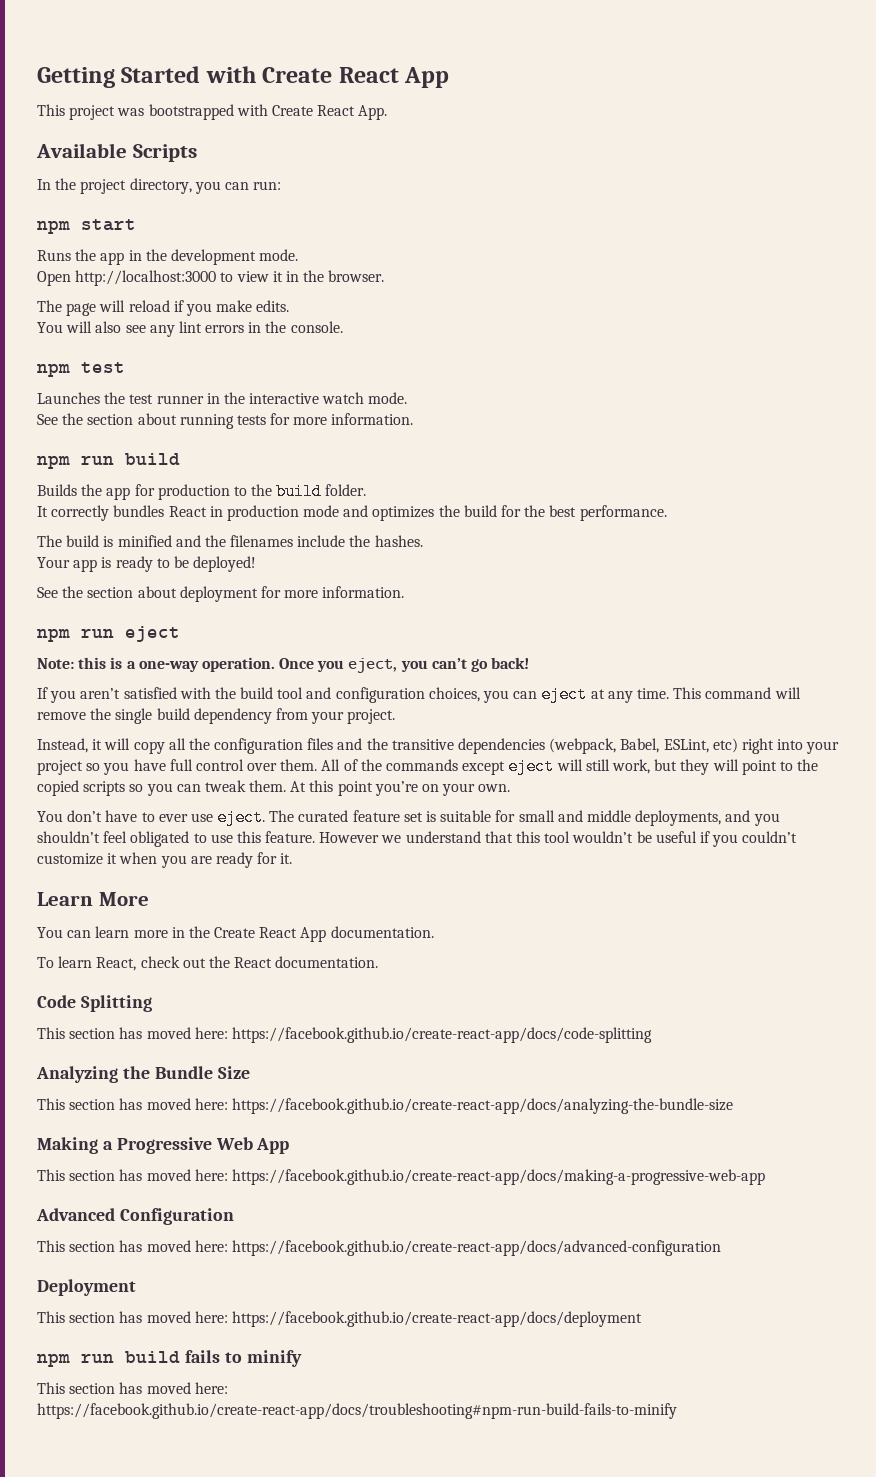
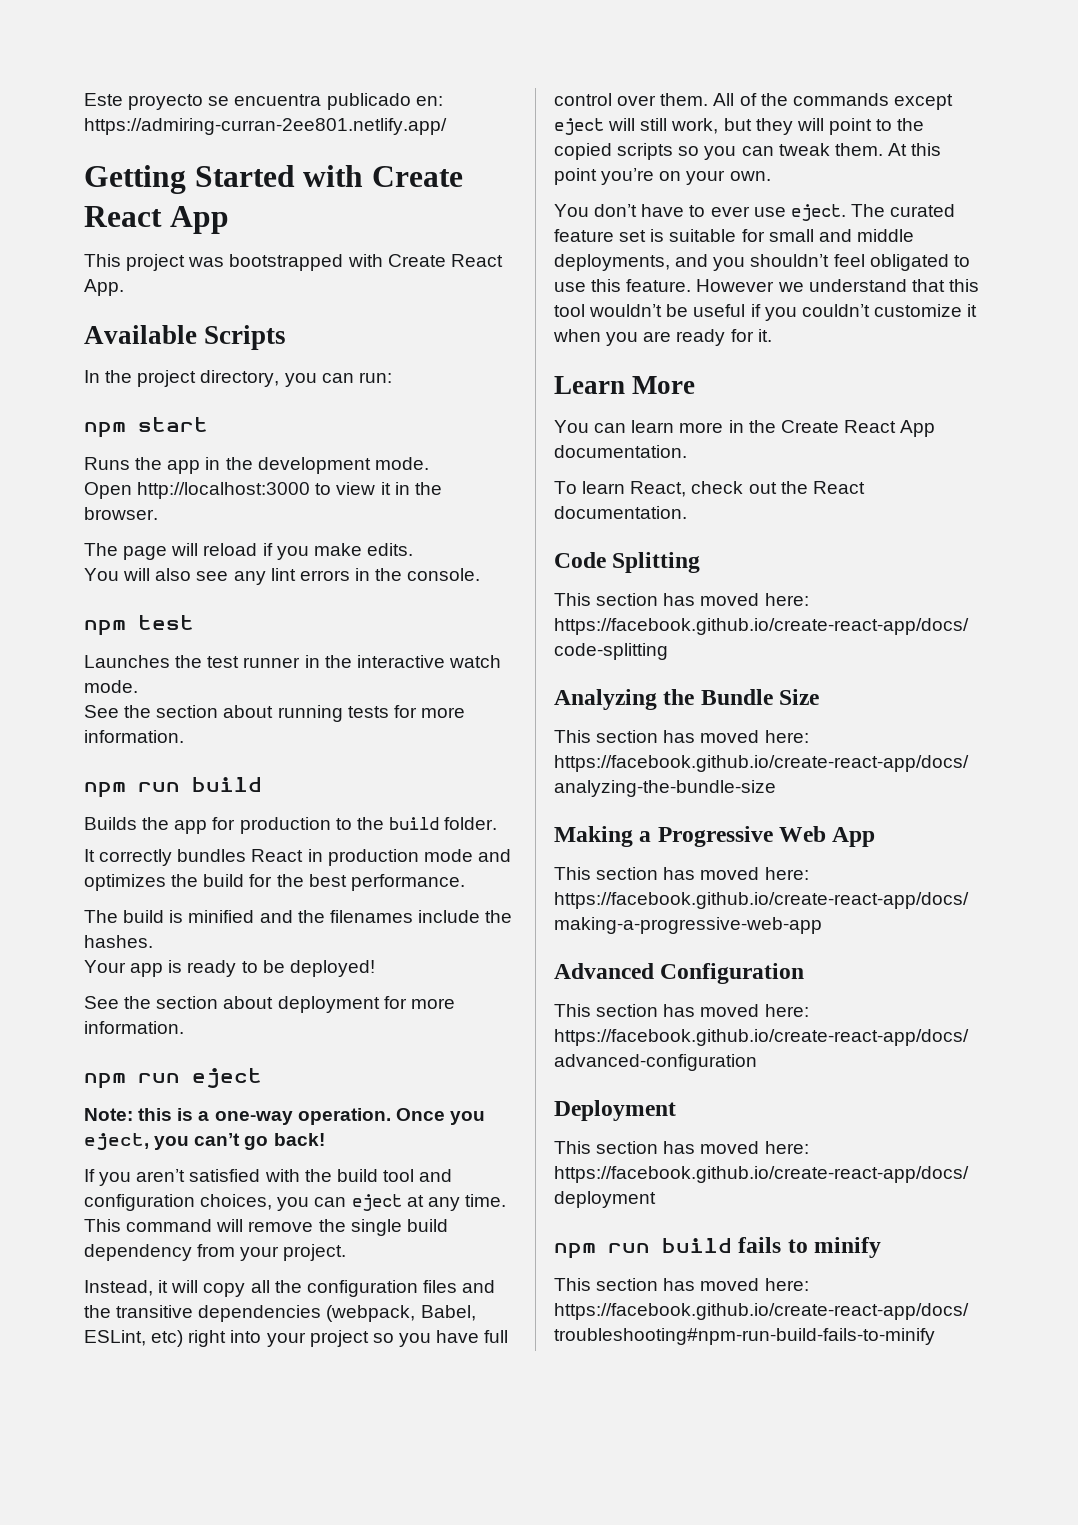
+ Este proyecto se encuentra publicado en: https://admiring-curran-2ee801.netlify.app/

